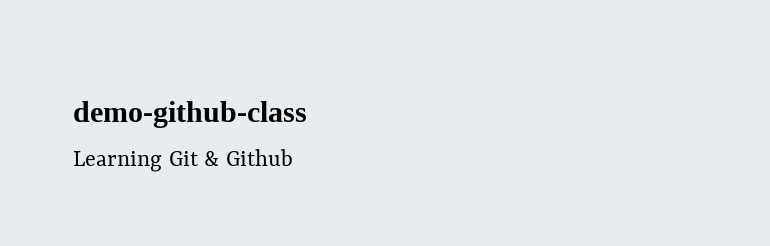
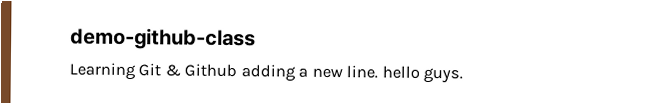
- Learning Git & Github
+ Learning Git & Github adding a new line. hello guys.

